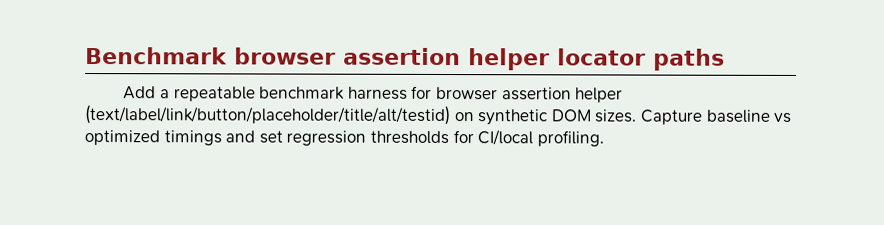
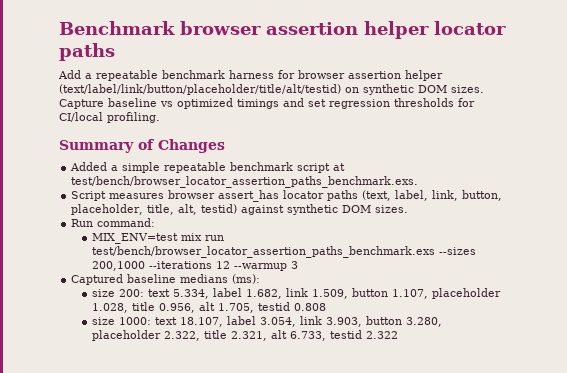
+ Summary of Changes
+ Added a simple repeatable benchmark script at test/bench/browser_locator_assertion_paths_benchmark.exs.
+ Script measures browser assert_has locator paths (text, label, link, button, placeholder, title, alt, testid) against synthetic DOM sizes.
+ Run command:
+ MIX_ENV=test mix run test/bench/browser_locator_assertion_paths_benchmark.exs --sizes 200,1000 --iterations 12 --warmup 3
+ Captured baseline medians (ms):
+ size 200: text 5.334, label 1.682, link 1.509, button 1.107, placeholder 1.028, title 0.956, alt 1.705, testid 0.808
+ size 1000: text 18.107, label 3.054, link 3.903, button 3.280, placeholder 2.322, title 2.321, alt 6.733, testid 2.322

